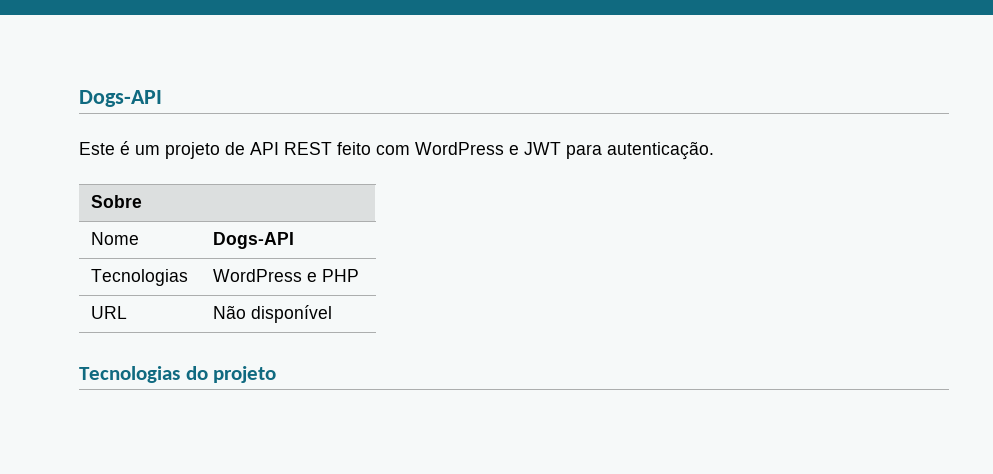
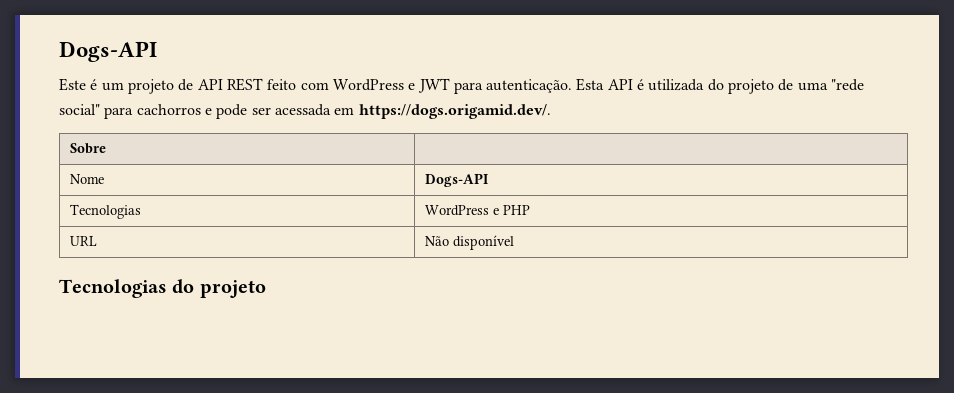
+ Esta API é utilizada do projeto de uma "rede social" para cachorros e pode ser acessada em https://dogs.origamid.dev/.

